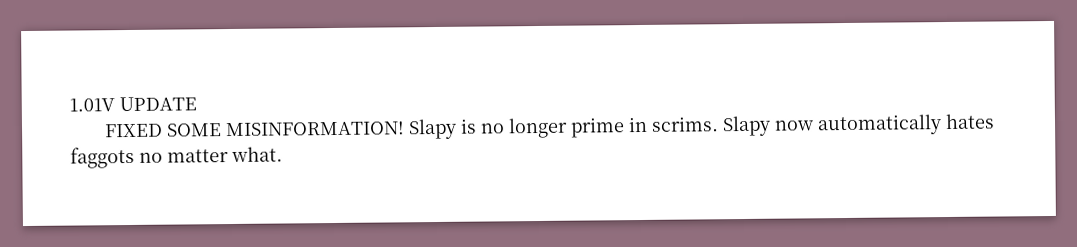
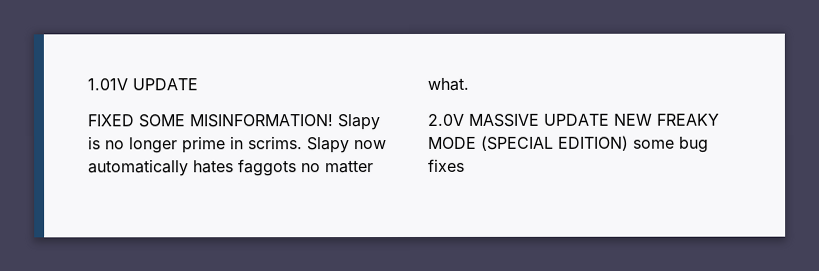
+ 2.0V MASSIVE UPDATE NEW FREAKY MODE (SPECIAL EDITION) some bug fixes

